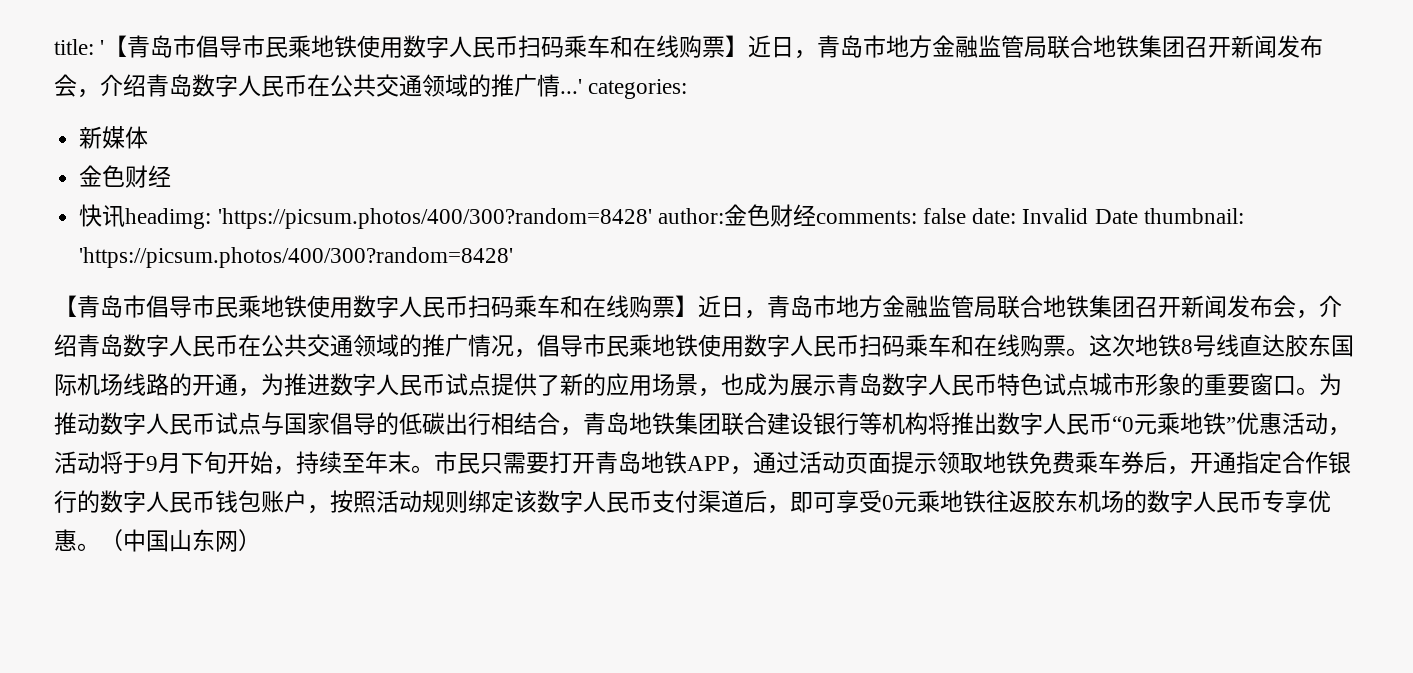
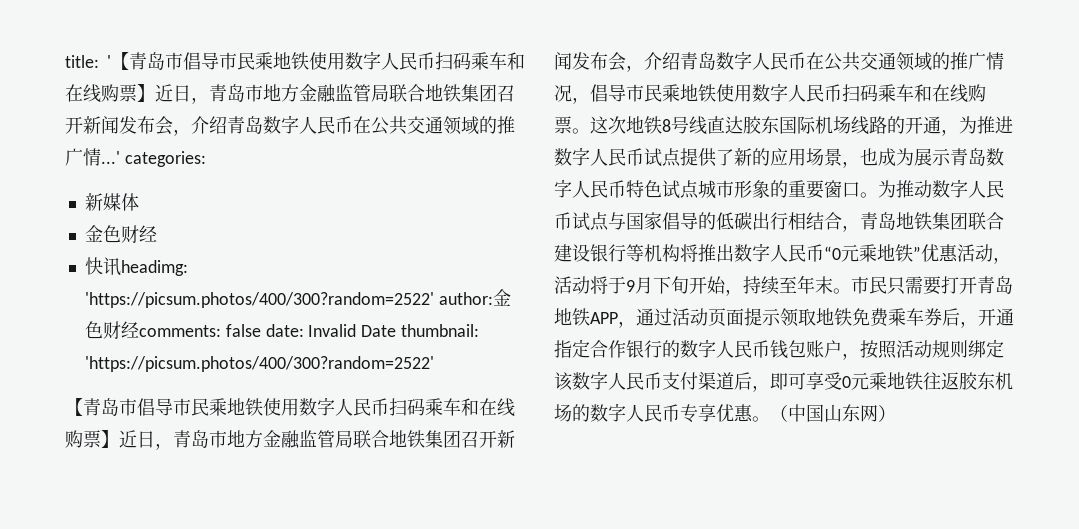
- 快讯headimg: 'https://picsum.photos/400/300?random=8428' author:金色财经comments: false date: Invalid Date thumbnail: 'https://picsum.photos/400/300?random=8428'
+ 快讯headimg: 'https://picsum.photos/400/300?random=2522' author:金色财经comments: false date: Invalid Date thumbnail: 'https://picsum.photos/400/300?random=2522'

